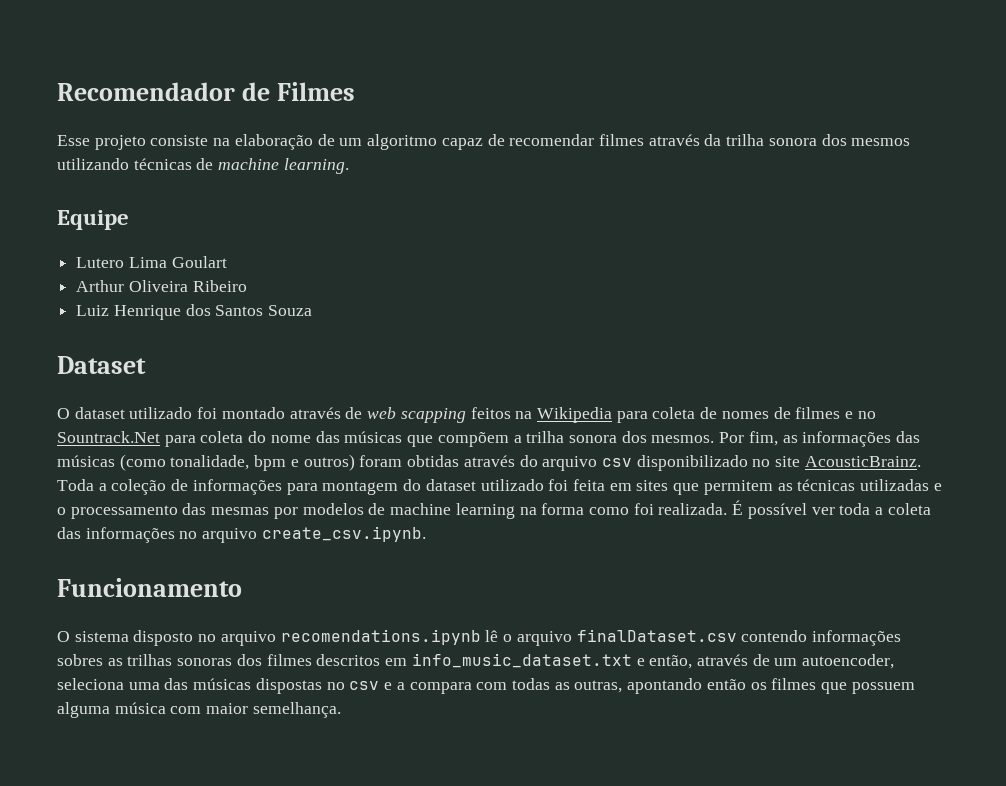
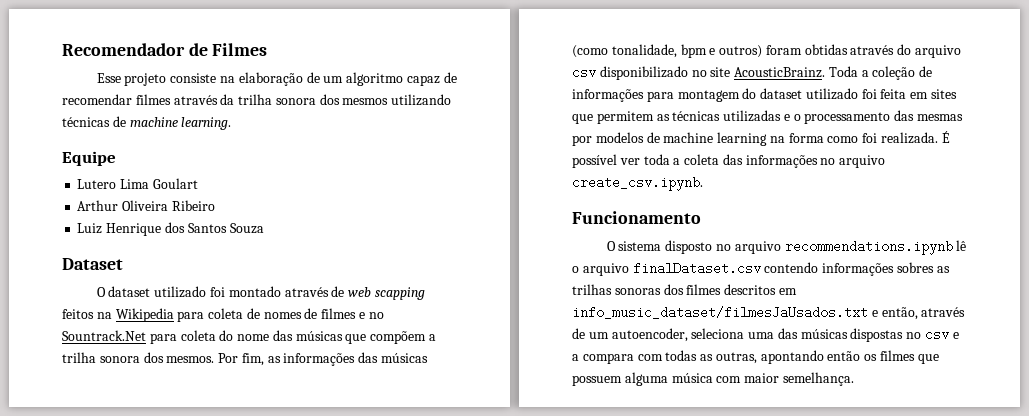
- O sistema disposto no arquivo recomendations.ipynb lê o arquivo finalDataset.csv contendo informações sobres as trilhas sonoras dos filmes descritos em info_music_dataset.txt e então, através de um autoencoder, seleciona uma das músicas dispostas no csv e a compara com todas as outras, apontando então os filmes que possuem alguma música com maior semelhança.
+ O sistema disposto no arquivo recommendations.ipynb lê o arquivo finalDataset.csv contendo informações sobres as trilhas sonoras dos filmes descritos em info_music_dataset/filmesJaUsados.txt e então, através de um autoencoder, seleciona uma das músicas dispostas no csv e a compara com todas as outras, apontando então os filmes que possuem alguma música com maior semelhança.

